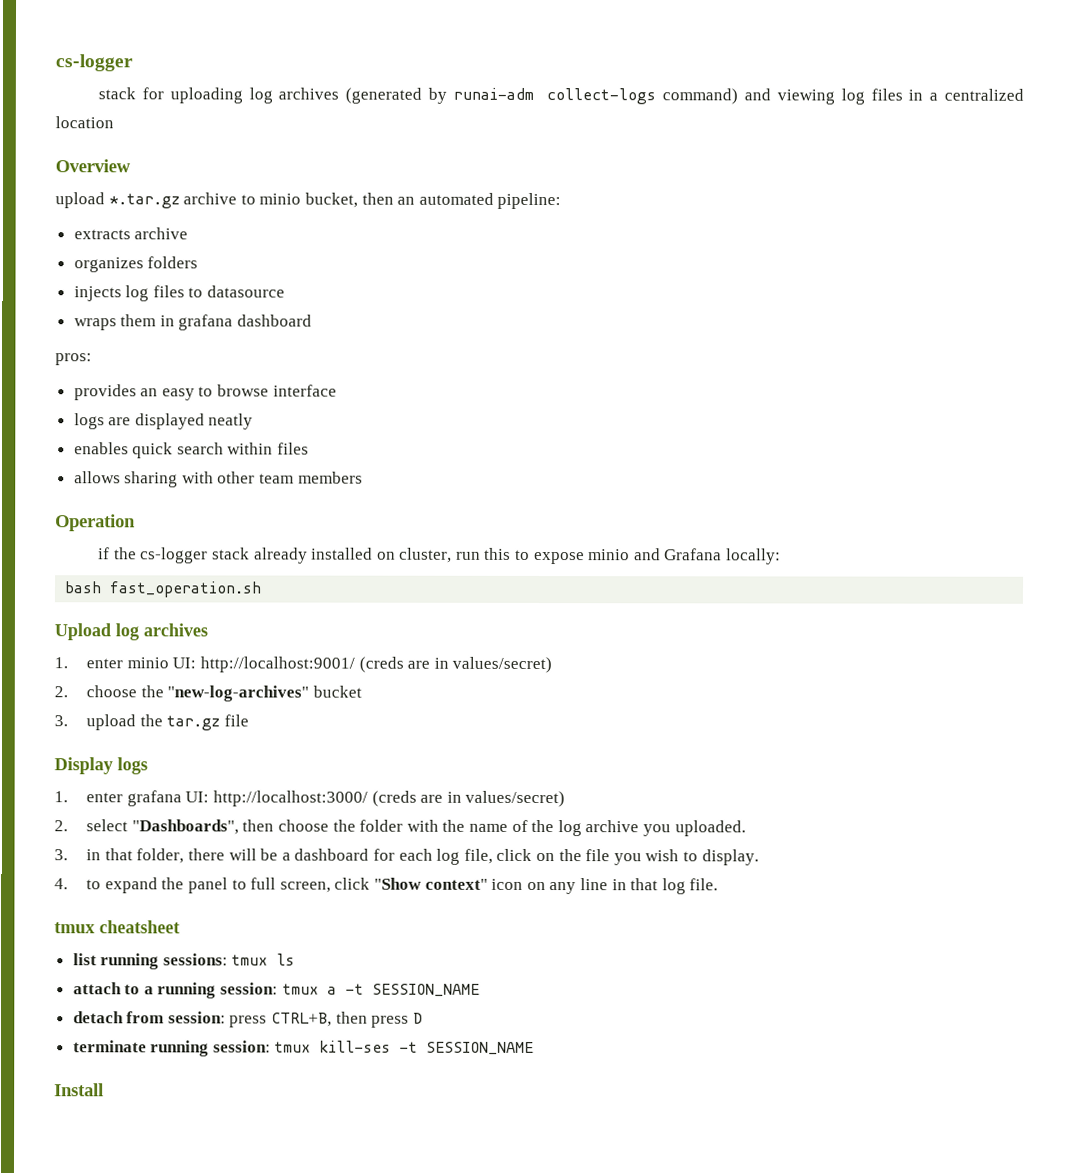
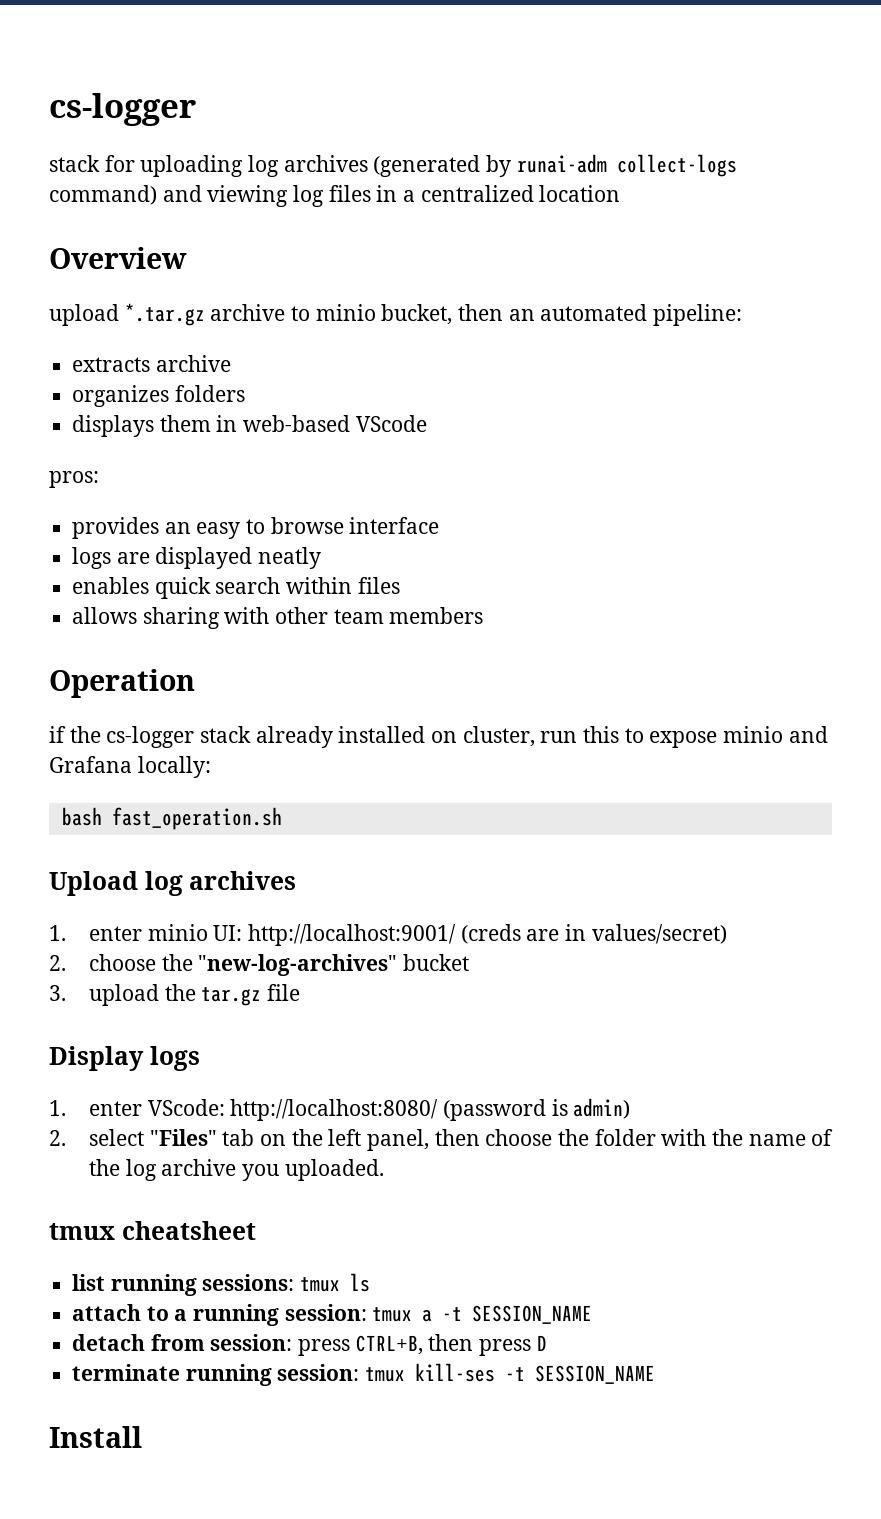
- injects log files to datasource
- wraps them in grafana dashboard
+ displays them in web-based VScode
- 1. enter grafana UI: http://localhost:3000/ (creds are in values/secret)
- 2. select "Dashboards", then choose the folder with the name of the log archive you uploaded.
+ 1. enter VScode: http://localhost:8080/ (password is admin)
+ 2. select "Files" tab on the left panel, then choose the folder with the name of the log archive you uploaded.
- 3. in that folder, there will be a dashboard for each log file, click on the file you wish to display.
- 4. to expand the panel to full screen, click "Show context" icon on any line in that log file.

